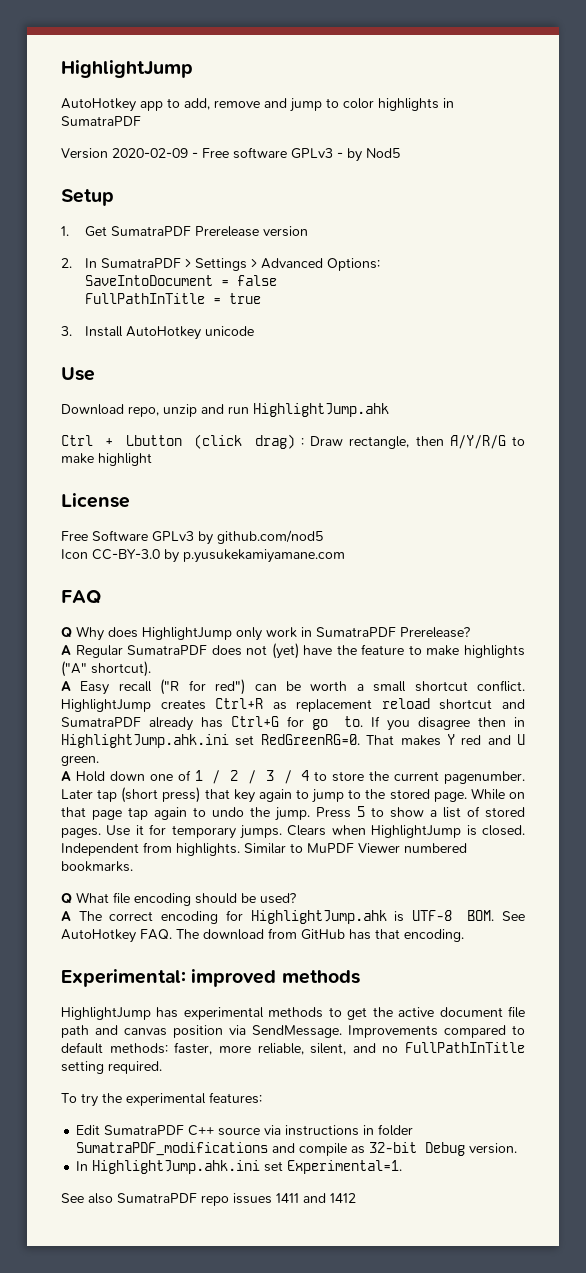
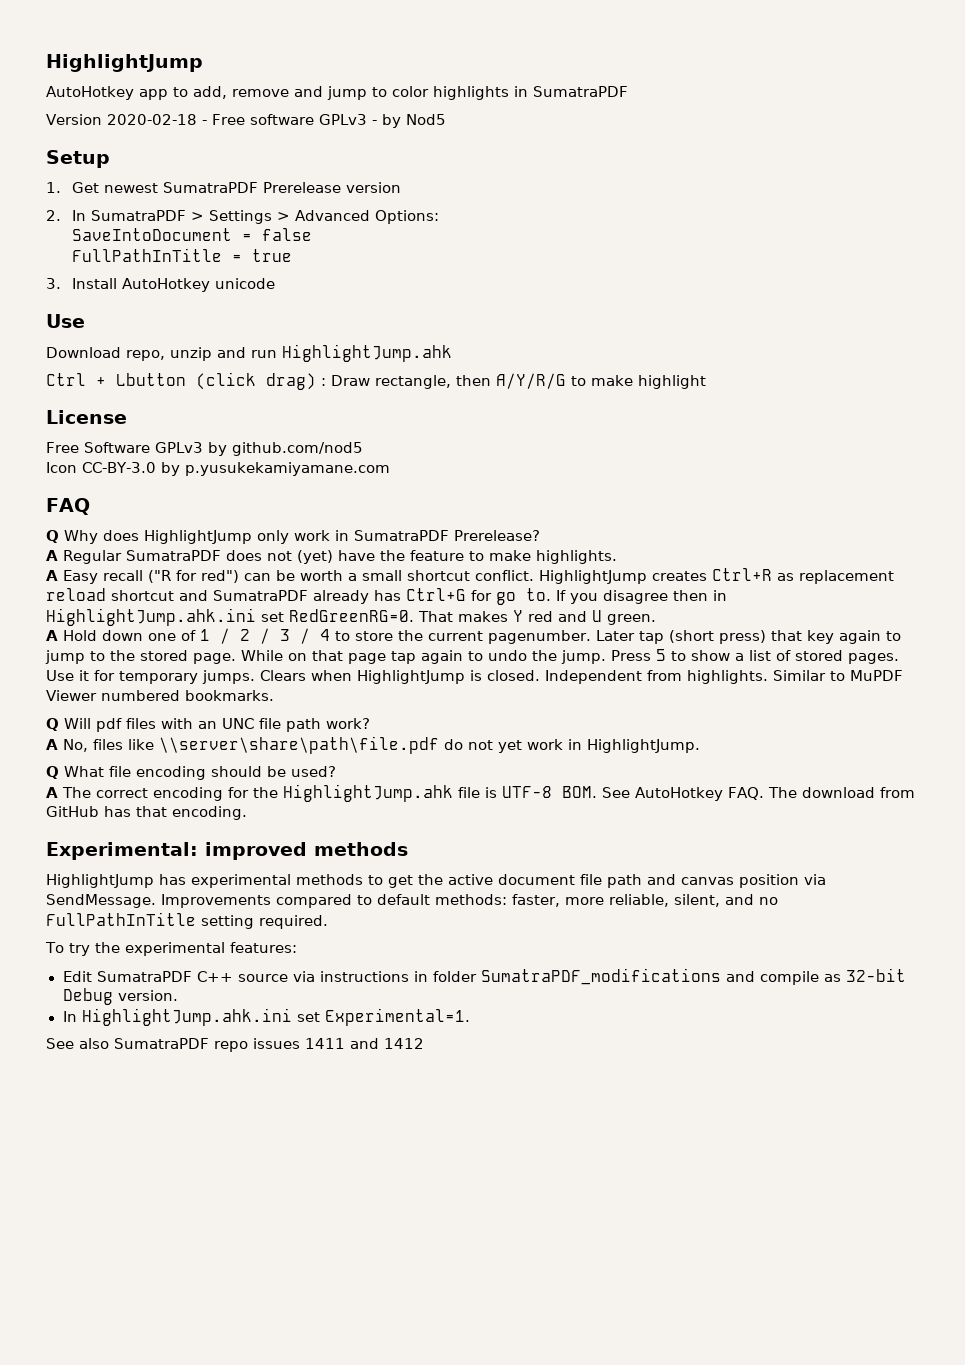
- Version 2020-02-09 - Free software GPLv3 - by Nod5
+ Version 2020-02-18 - Free software GPLv3 - by Nod5
- 1. Get SumatraPDF Prerelease version
+ 1. Get newest SumatraPDF Prerelease version
- A Regular SumatraPDF does not (yet) have the feature to make highlights ("A" shortcut).
+ A Regular SumatraPDF does not (yet) have the feature to make highlights.
+ Q Will pdf files with an UNC file path work?
+ A No, files like \\server\share\path\file.pdf do not yet work in HighlightJump.
- A The correct encoding for HighlightJump.ahk is UTF-8 BOM. See AutoHotkey FAQ. The download from GitHub has that encoding.
+ A The correct encoding for the HighlightJump.ahk file is UTF-8 BOM. See AutoHotkey FAQ. The download from GitHub has that encoding.

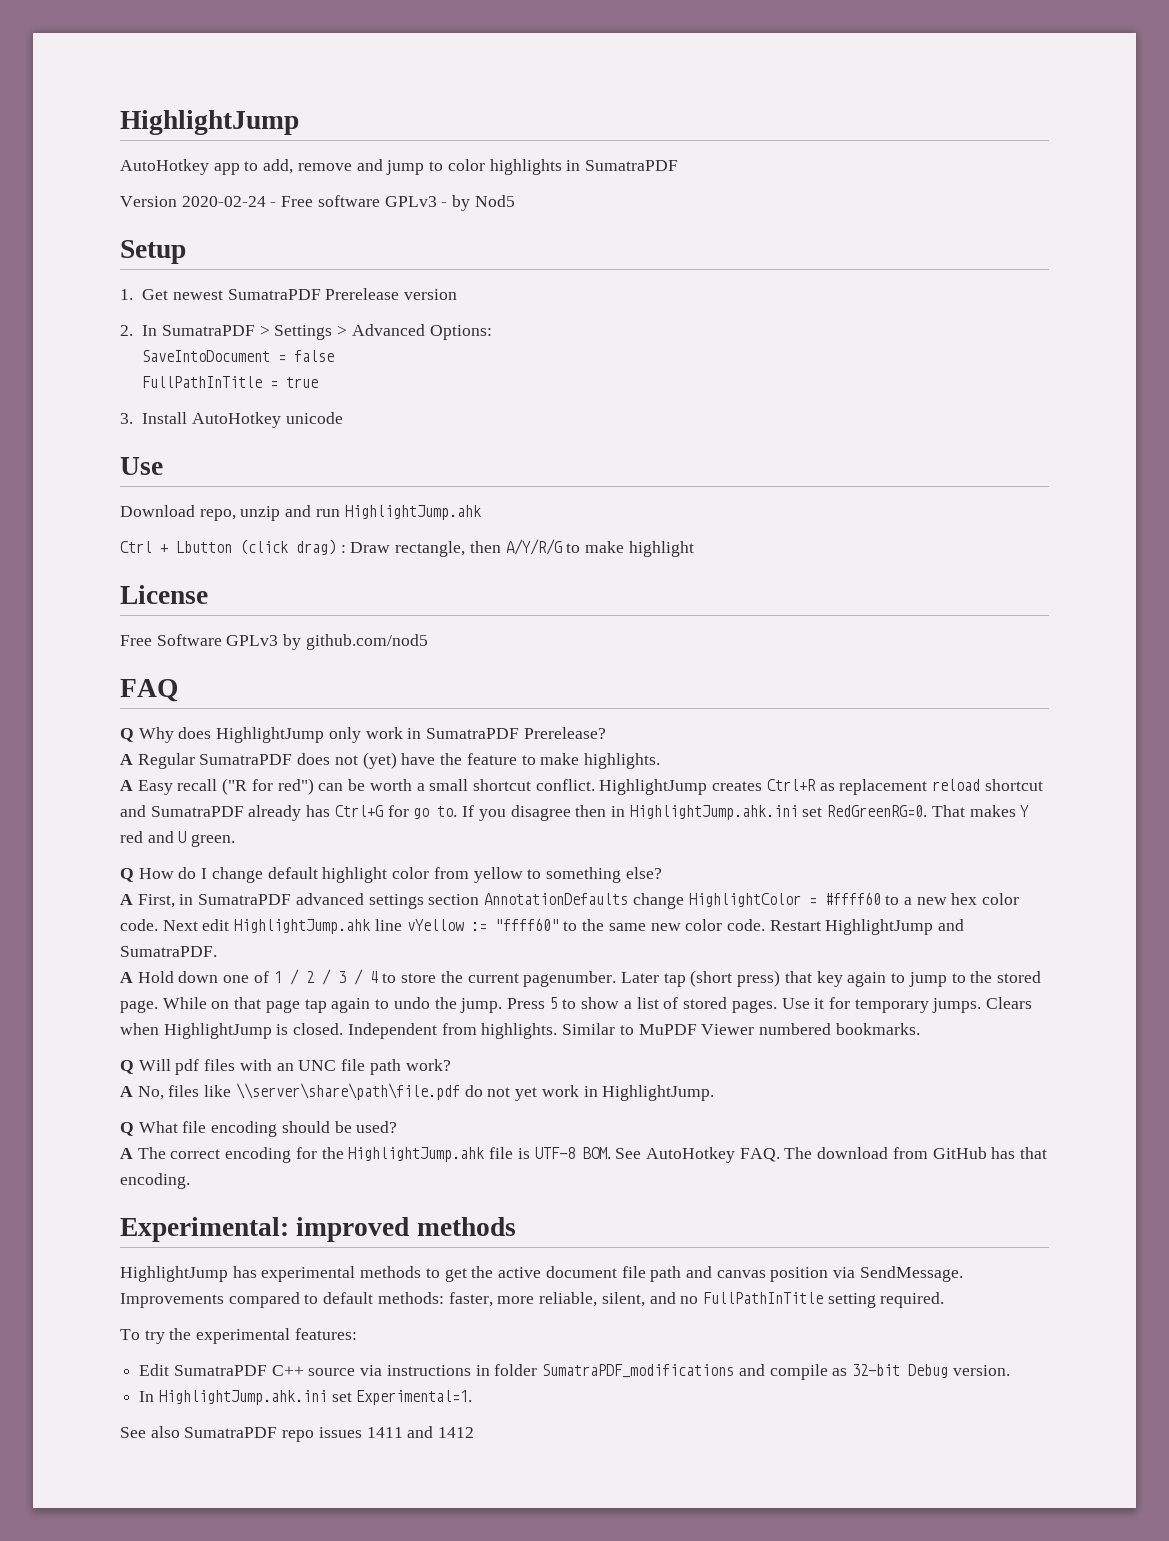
- Version 2020-02-18 - Free software GPLv3 - by Nod5
+ Version 2020-02-24 - Free software GPLv3 - by Nod5
- Icon CC-BY-3.0 by p.yusukekamiyamane.com
+ Q How do I change default highlight color from yellow to something else?
+ A First, in SumatraPDF advanced settings section AnnotationDefaults change HighlightColor = #ffff60 to a new hex color code. Next edit HighlightJump.ahk line vYellow := "ffff60" to the same new color code. Restart HighlightJump and SumatraPDF.

